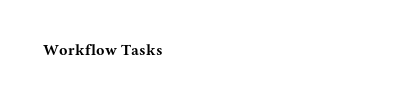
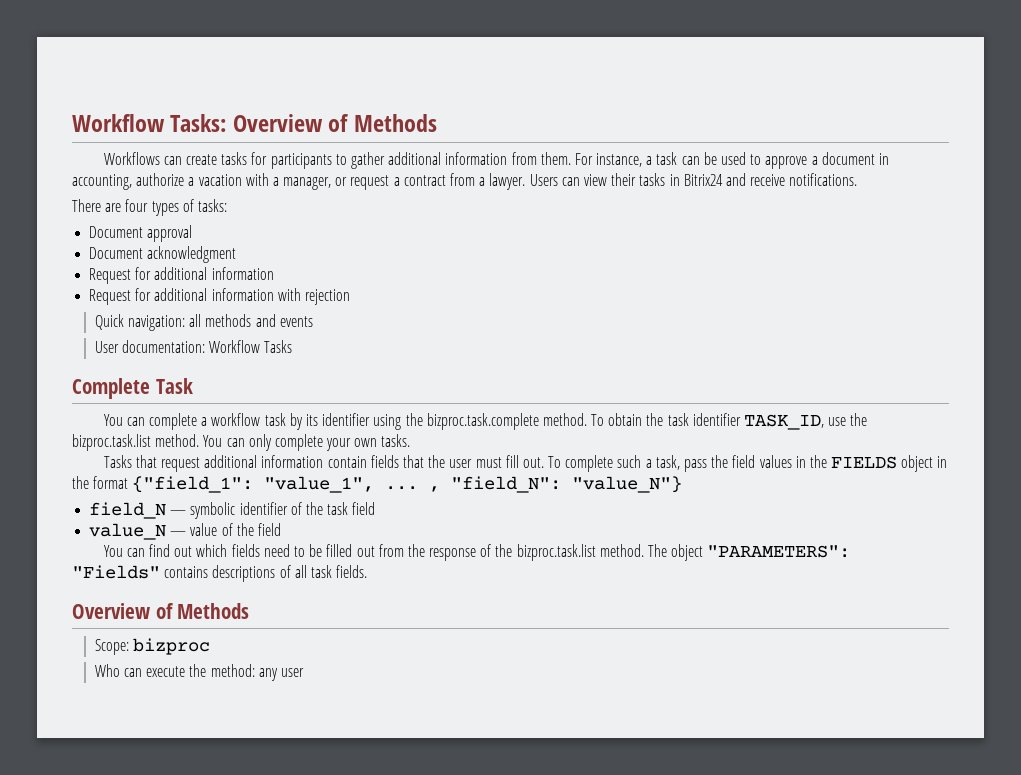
- Workflow Tasks
+ Workflow Tasks: Overview of Methods
+ Workflows can create tasks for participants to gather additional information from them. For instance, a task can be used to approve a document in accounting, authorize a vacation with a manager, or request a contract from a lawyer. Users can view their tasks in Bitrix24 and receive notifications.
+ There are four types of tasks:
+ Document approval
+ Document acknowledgment
+ Request for additional information
+ Request for additional information with rejection
+ Quick navigation: all methods and events
+ User documentation: Workflow Tasks
+ Complete Task
+ You can complete a workflow task by its identifier using the bizproc.task.complete method. To obtain the task identifier TASK_ID, use the bizproc.task.list method. You can only complete your own tasks.
+ Tasks that request additional information contain fields that the user must fill out. To complete such a task, pass the field values in the FIELDS object in the format {"field_1": "value_1", ... , "field_N": "value_N"}
+ field_N — symbolic identifier of the task field
+ value_N — value of the field
+ You can find out which fields need to be filled out from the response of the bizproc.task.list method. The object "PARAMETERS": "Fields" contains descriptions of all task fields.
+ Overview of Methods
+ Scope: bizproc
+ Who can execute the method: any user

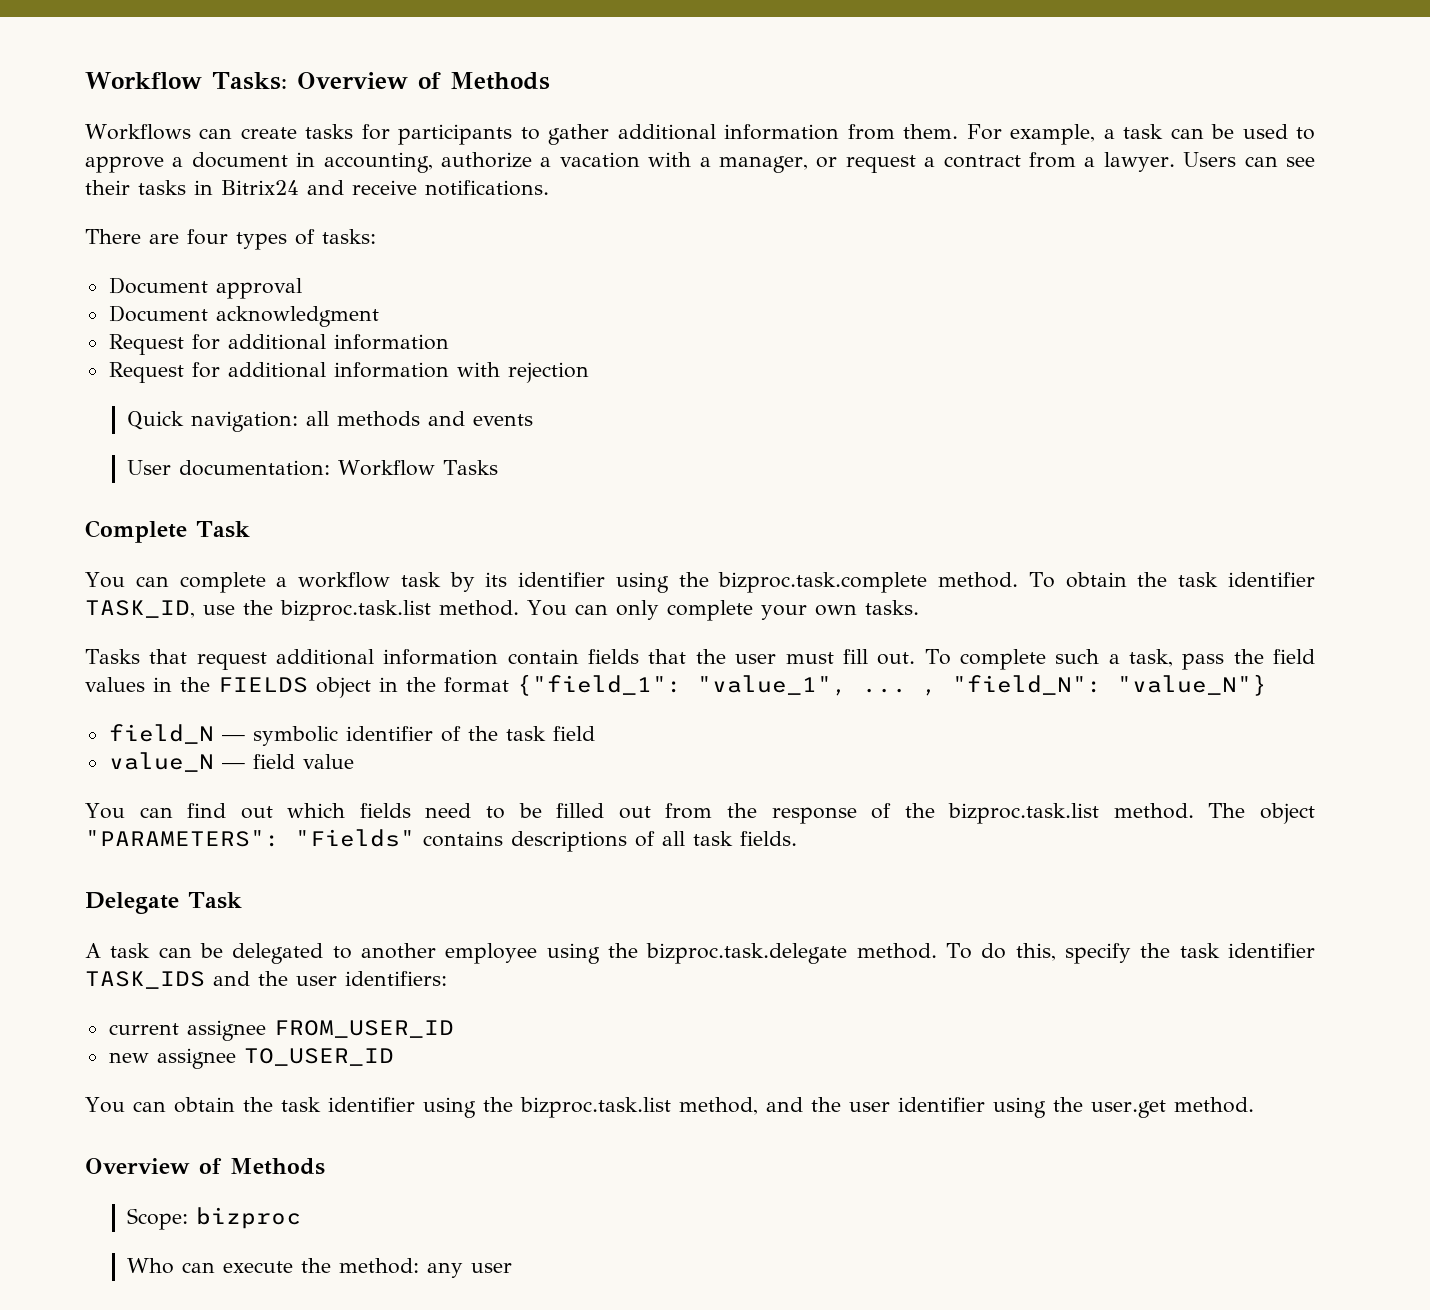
- For instance, a task can be used to approve a document in accounting, authorize a vacation with a manager, or request a contract from a lawyer.
+ For example, a task can be used to approve a document in accounting, authorize a vacation with a manager, or request a contract from a lawyer.
- Users can view their tasks in Bitrix24 and receive notifications.
+ Users can see their tasks in Bitrix24 and receive notifications.
- value_N — value of the field
+ value_N — field value
+ Delegate Task
+ A task can be delegated to another employee using the bizproc.task.delegate method. To do this, specify the task identifier TASK_IDS and the user identifiers:
+ current assignee FROM_USER_ID
+ new assignee TO_USER_ID
+ You can obtain the task identifier using the bizproc.task.list method, and the user identifier using the user.get method.

